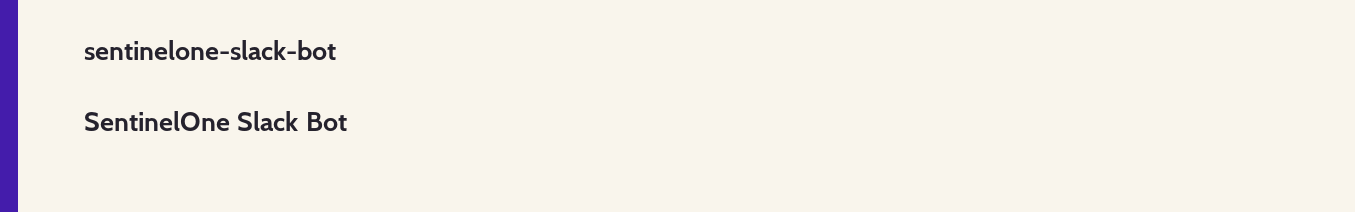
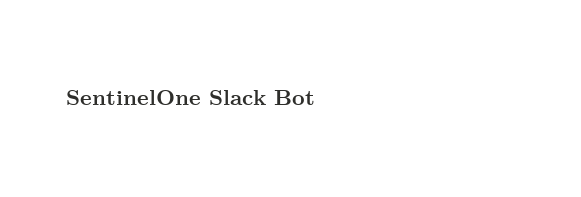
- sentinelone-slack-bot

